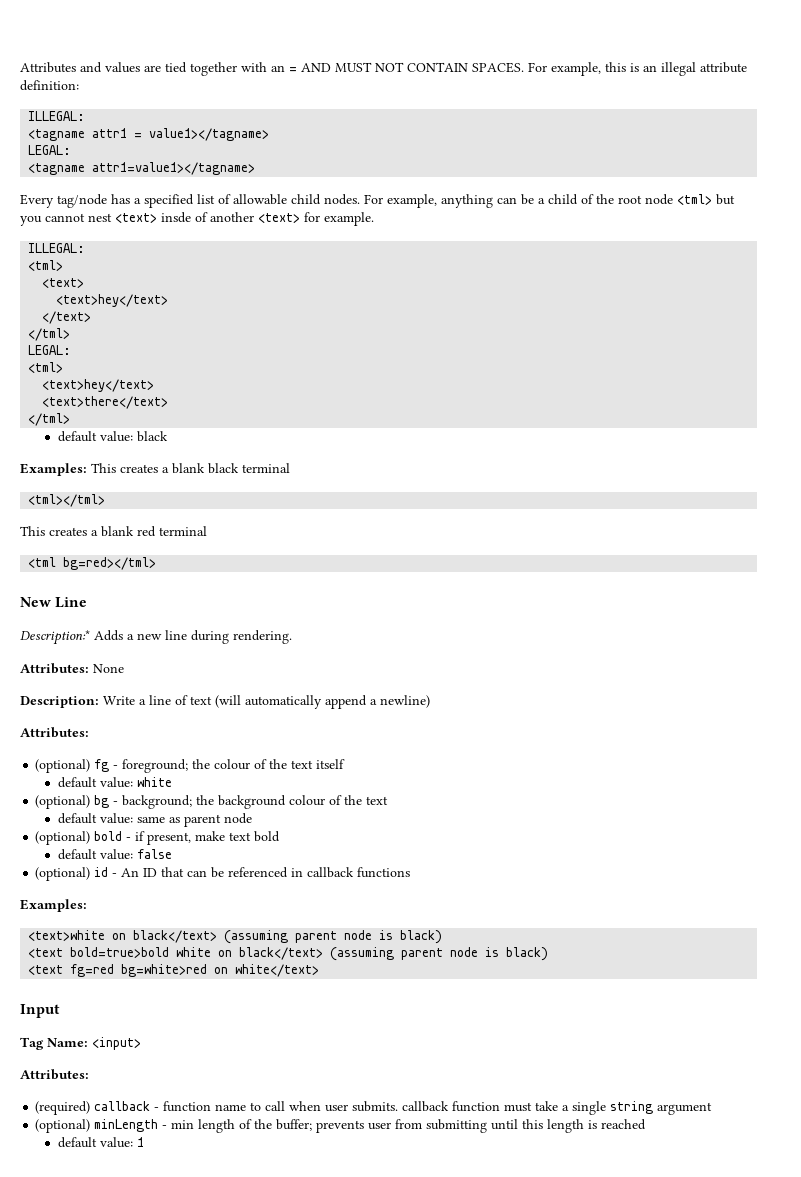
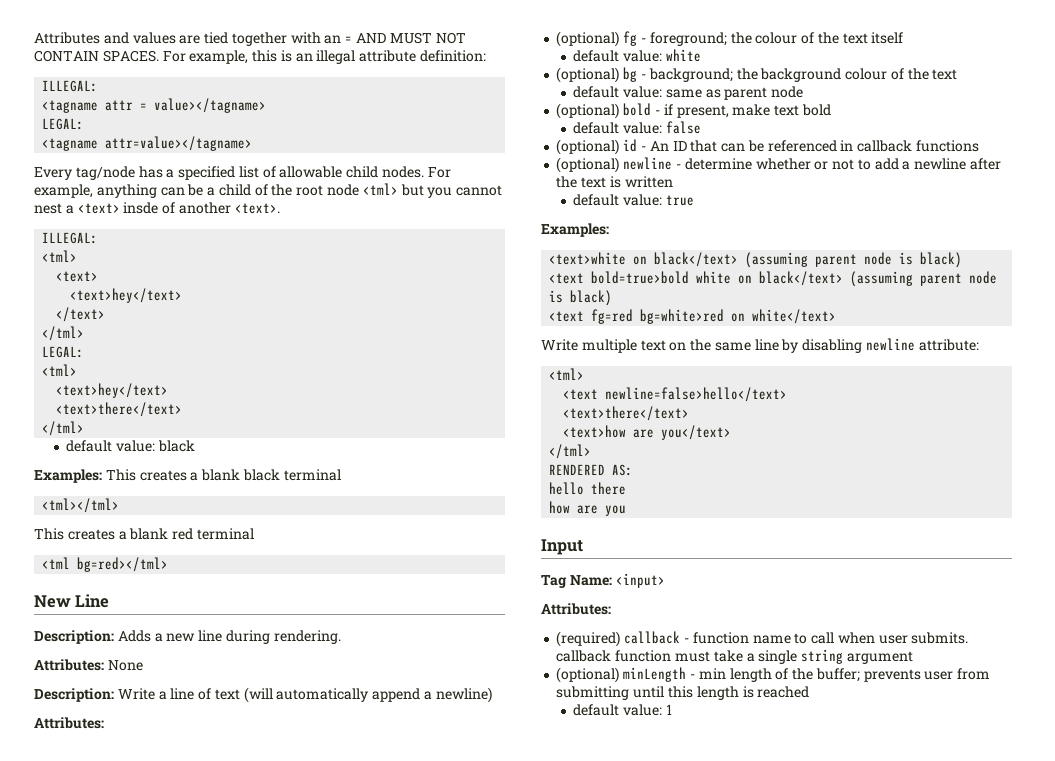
- <tagname attr1 = value1></tagname>
+ <tagname attr = value></tagname>
- <tagname attr1=value1></tagname>
+ <tagname attr=value></tagname>
- For example, anything can be a child of the root node <tml> but you cannot nest <text> insde of another <text> for example.
+ For example, anything can be a child of the root node <tml> but you cannot nest a <text> insde of another <text>.
- Description:* Adds a new line during rendering.
+ Description: Adds a new line during rendering.
+ (optional) newline - determine whether or not to add a newline after the text is written
+ default value: true
+ Write multiple text on the same line by disabling newline attribute:
+ <tml>
+ <text newline=false>hello</text>
+ <text>there</text>
+ <text>how are you</text>
+ </tml>
+ RENDERED AS:
+ hello there
+ how are you

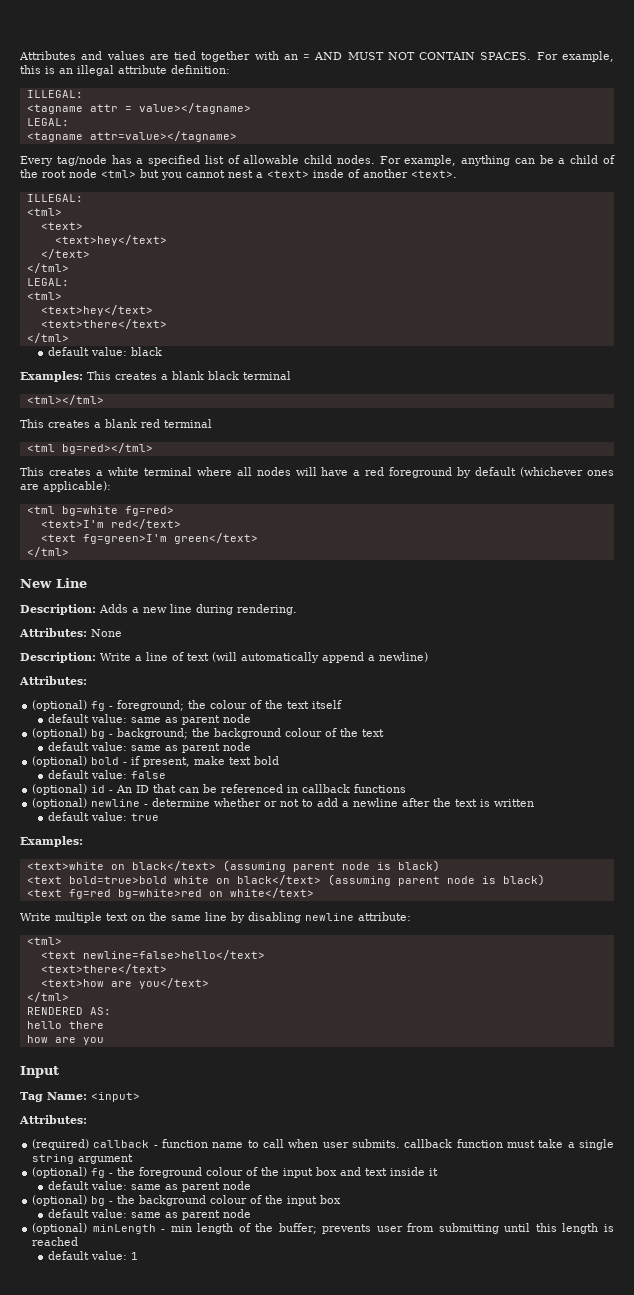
+ This creates a white terminal where all nodes will have a red foreground by default (whichever ones are applicable):
+ <tml bg=white fg=red>
+ <text>I'm red</text>
+ <text fg=green>I'm green</text>
+ </tml>
  (optional) fg - foreground; the colour of the text itself
- default value: white
+ default value: same as parent node
+ (optional) fg - the foreground colour of the input box and text inside it
+ default value: same as parent node
+ (optional) bg - the background colour of the input box
+ default value: same as parent node

